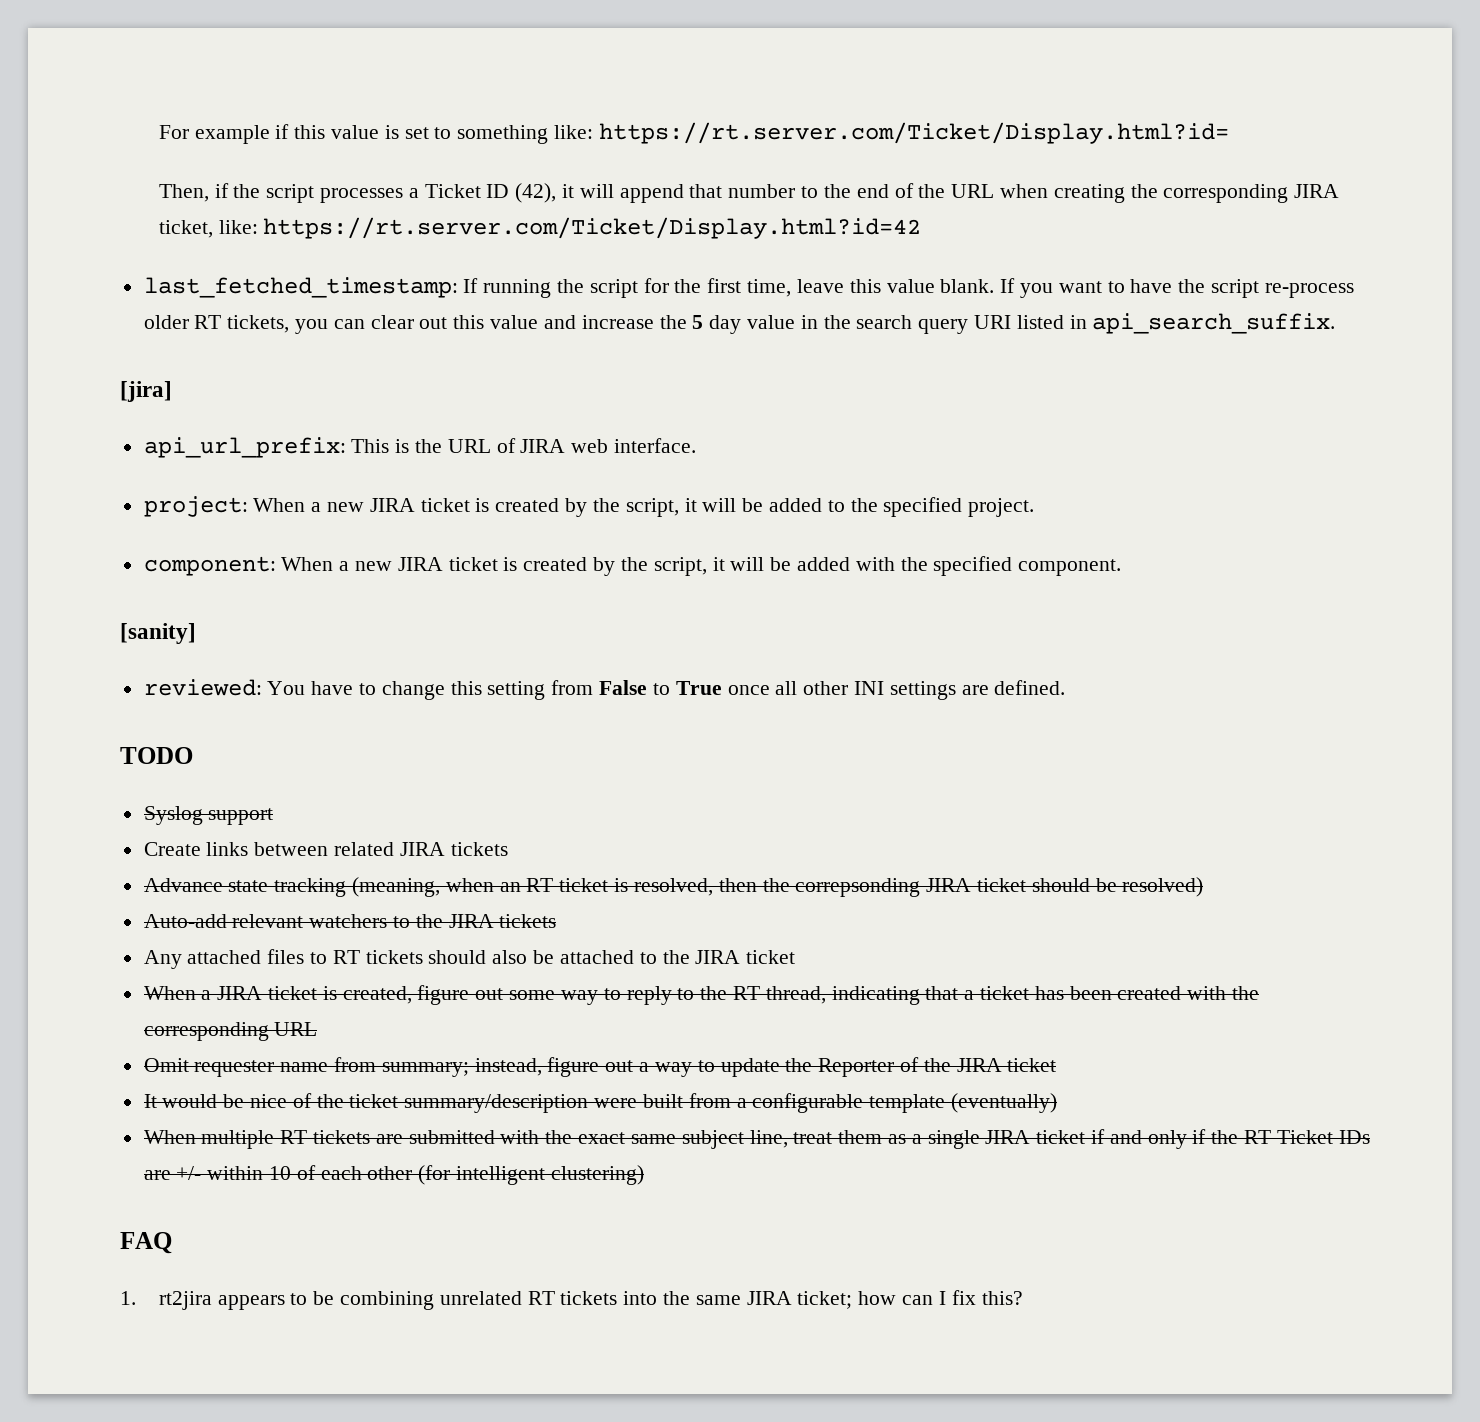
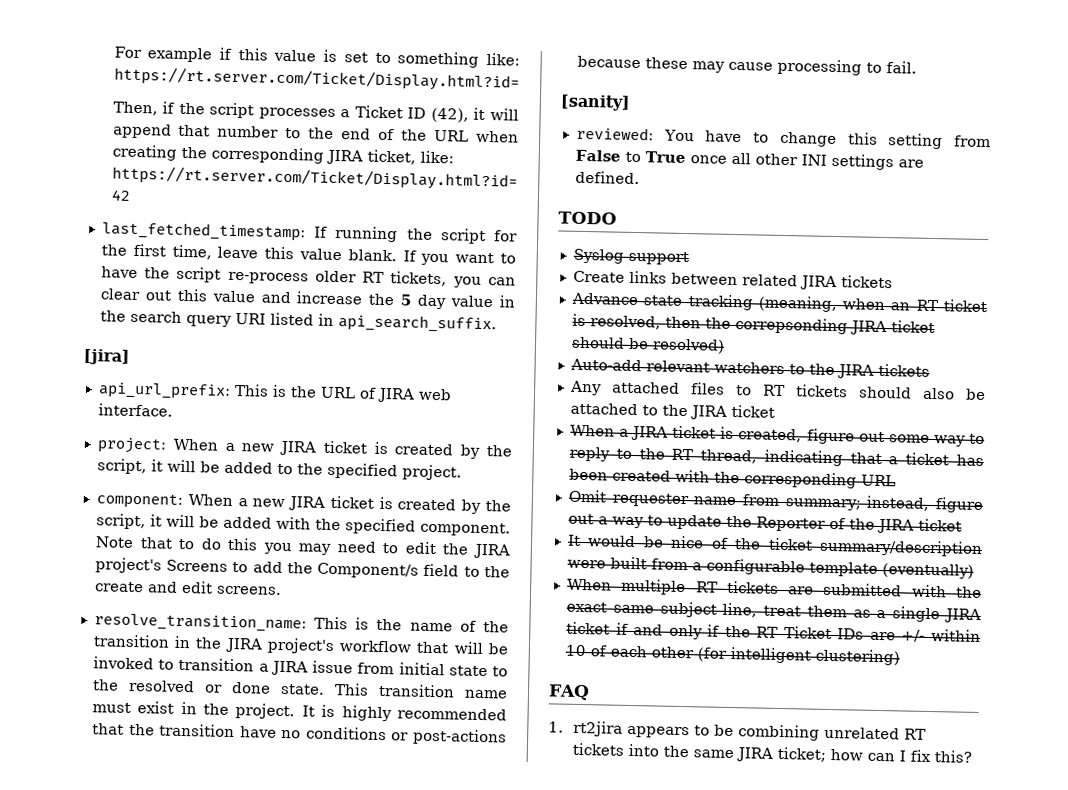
+ Note that to do this you may need to edit the JIRA project's Screens to add the Component/s field to the create and edit screens.
+ resolve_transition_name: This is the name of the transition in the JIRA project's workflow that will be invoked to transition a JIRA issue from initial state to the resolved or done state. This transition name must exist in the project. It is highly recommended that the transition have no conditions or post-actions because these may cause processing to fail.

